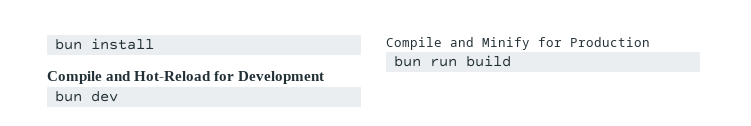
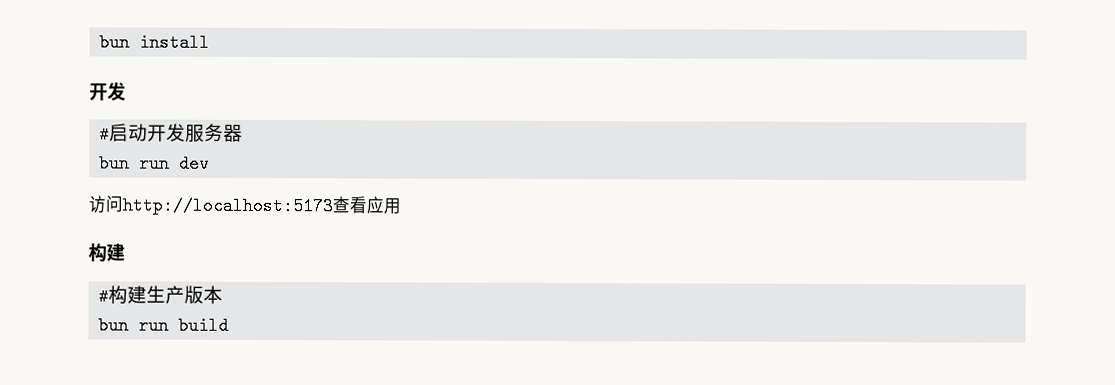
  bun install
- Compile and Hot-Reload for Development
- bun dev
+ 开发
+ #启动开发服务器
+ bun run dev
- Compile and Minify for Production
+ 访问http://localhost:5173查看应用
+ 构建
+ #构建生产版本

